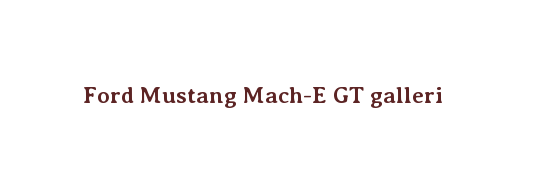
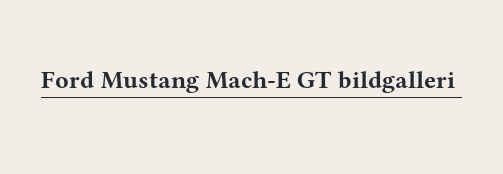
- Ford Mustang Mach-E GT galleri
+ Ford Mustang Mach-E GT bildgalleri

